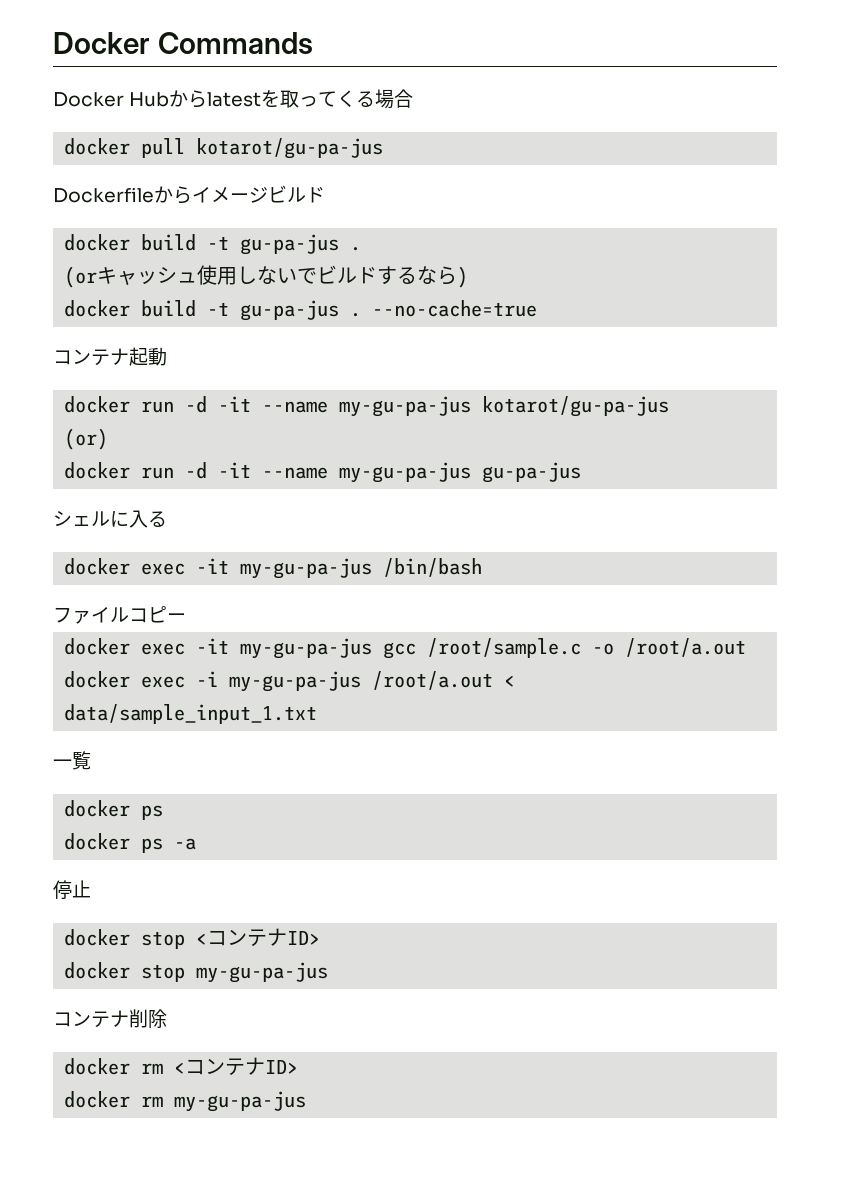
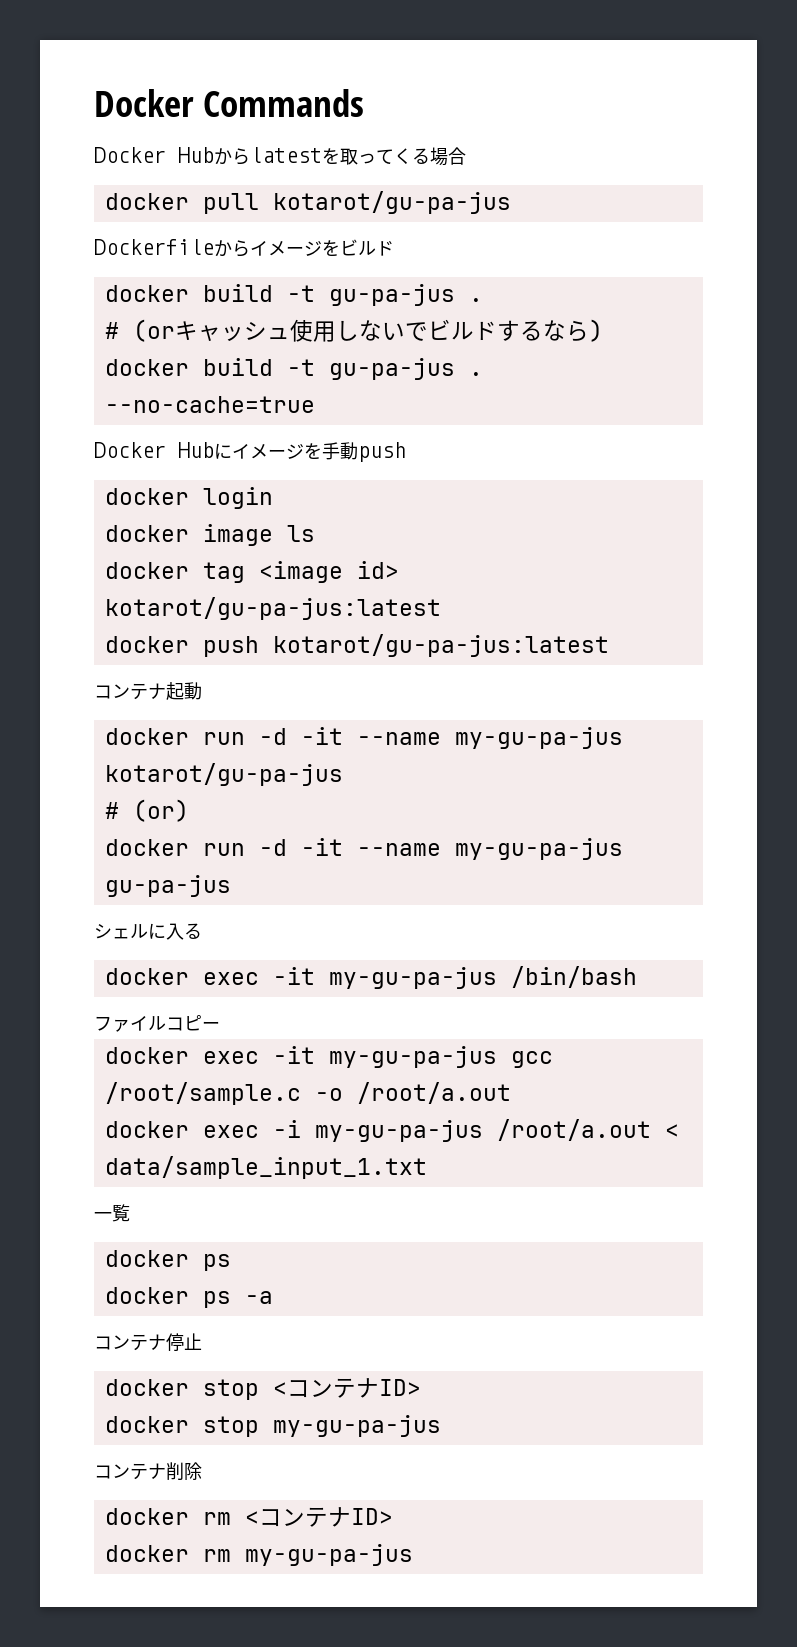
- Dockerfileからイメージビルド
+ Dockerfileからイメージをビルド
- (orキャッシュ使用しないでビルドするなら)
+ # (orキャッシュ使用しないでビルドするなら)
+ Docker Hubにイメージを手動push
+ docker login
+ docker image ls
+ docker tag <image id> kotarot/gu-pa-jus:latest
+ docker push kotarot/gu-pa-jus:latest
- (or)
+ # (or)
- 停止
+ コンテナ停止

